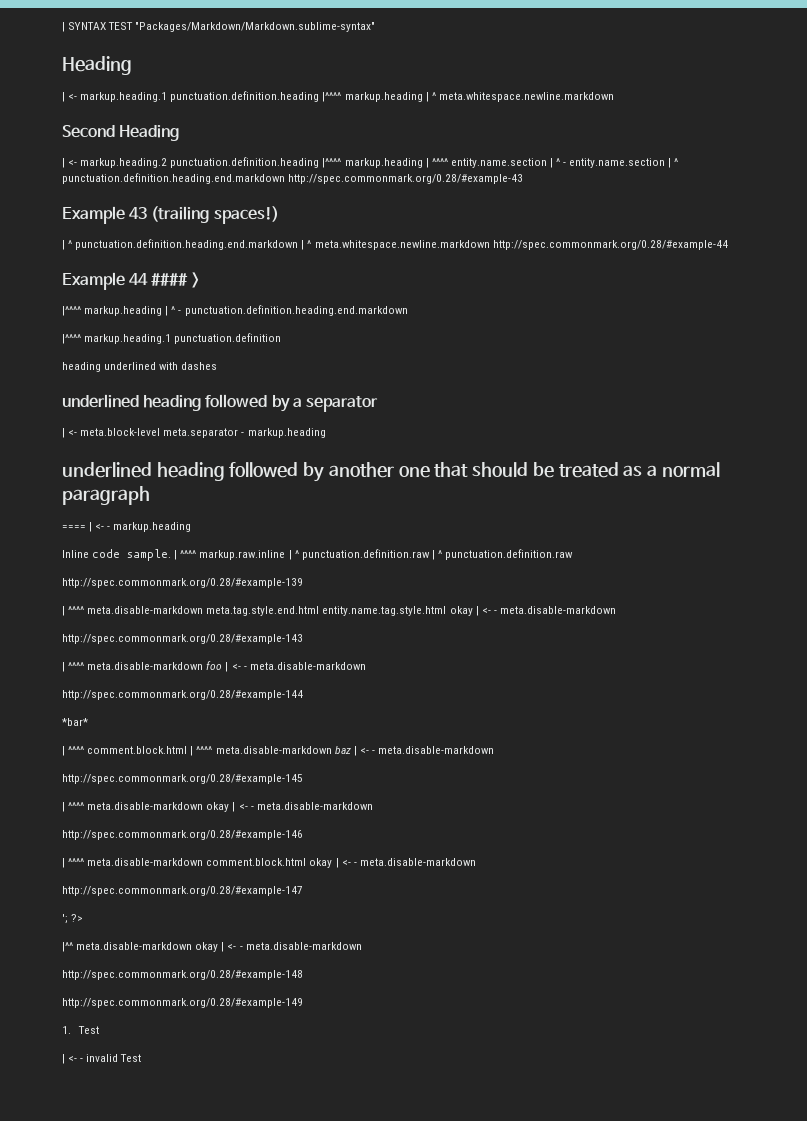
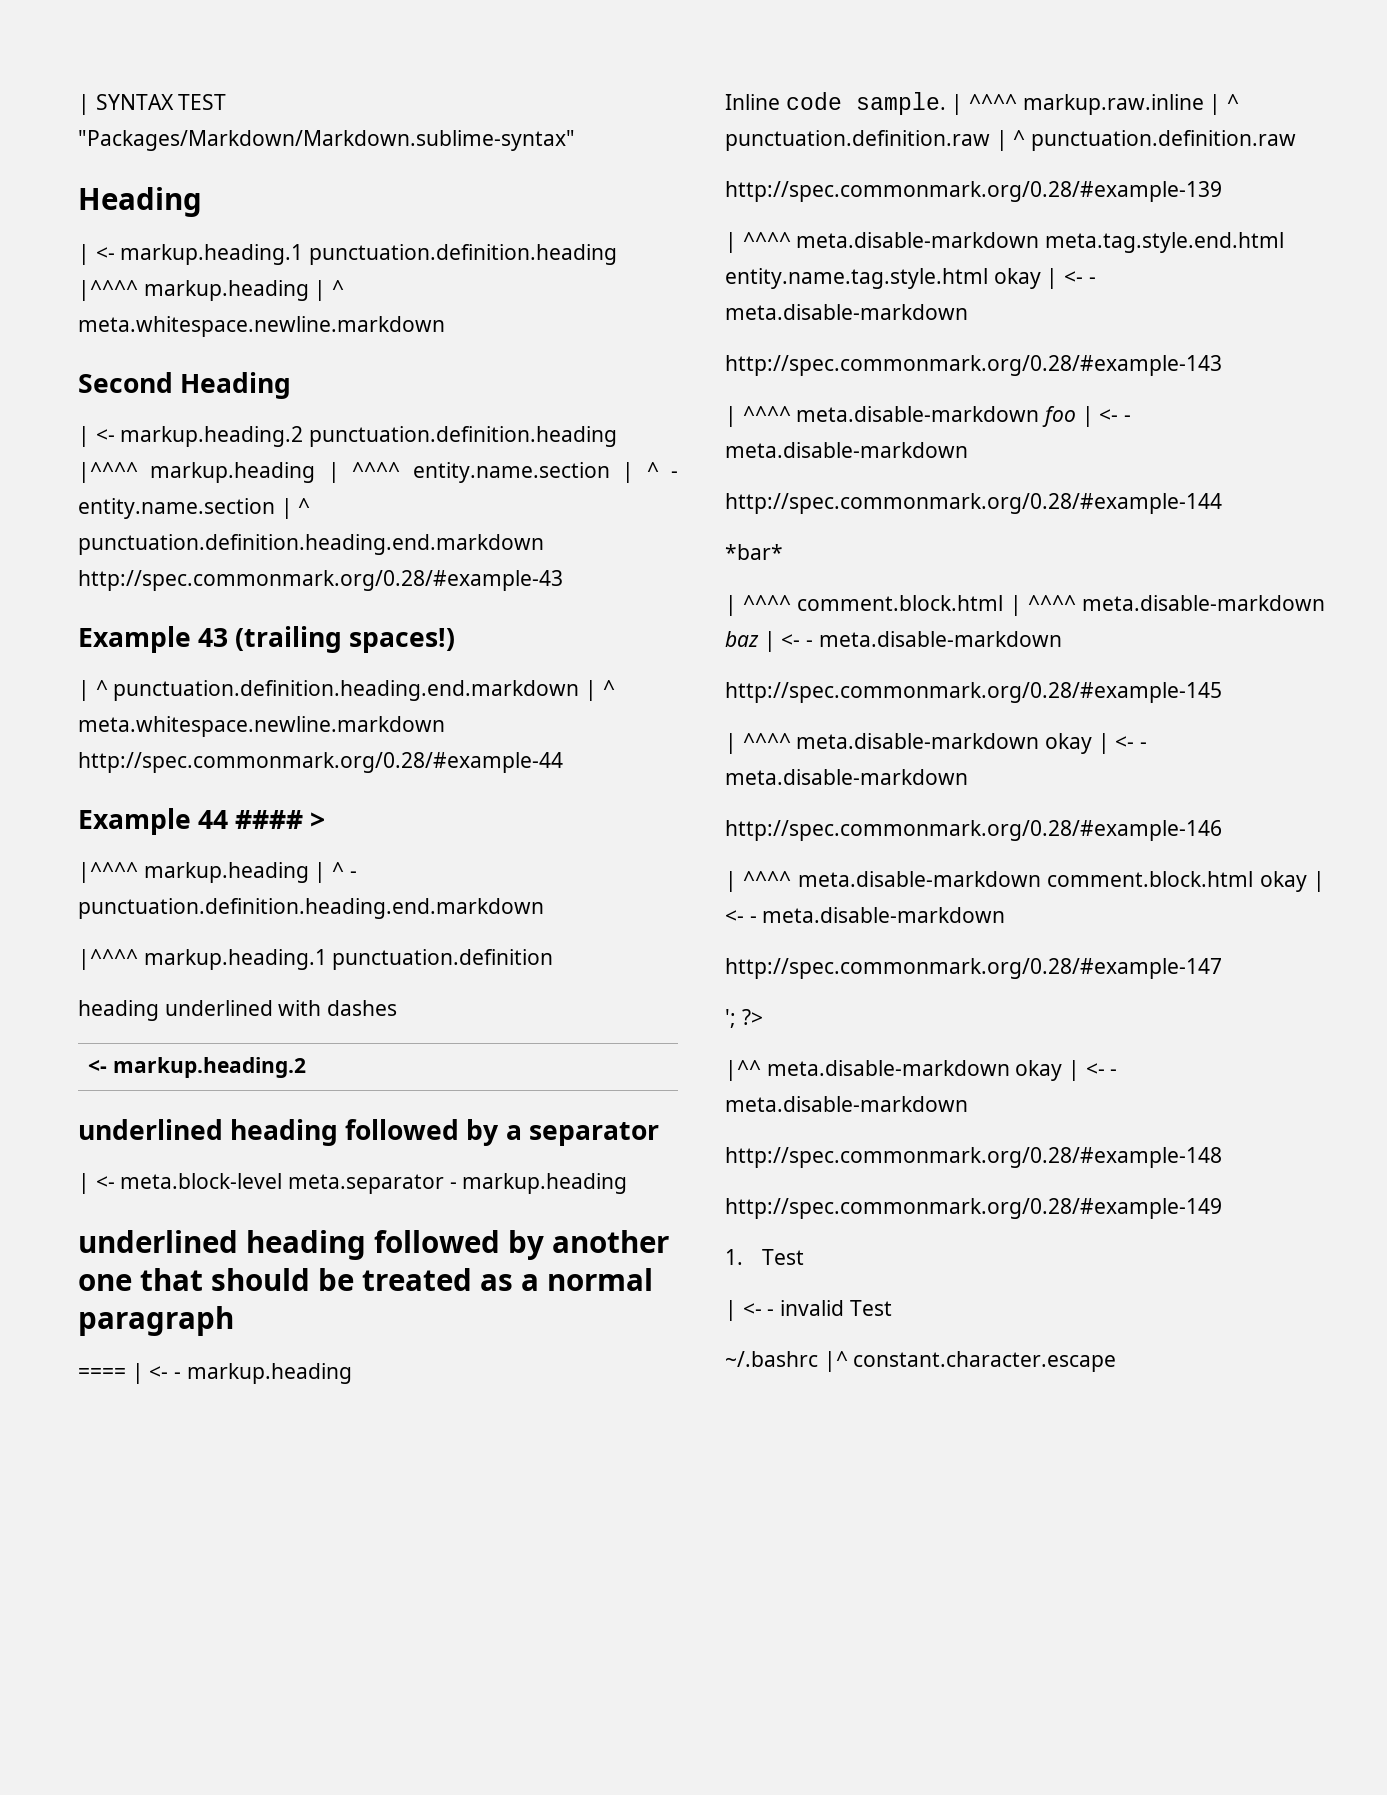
  heading underlined with dashes
+ <- markup.heading.2
+ ~/.bashrc |^ constant.character.escape

